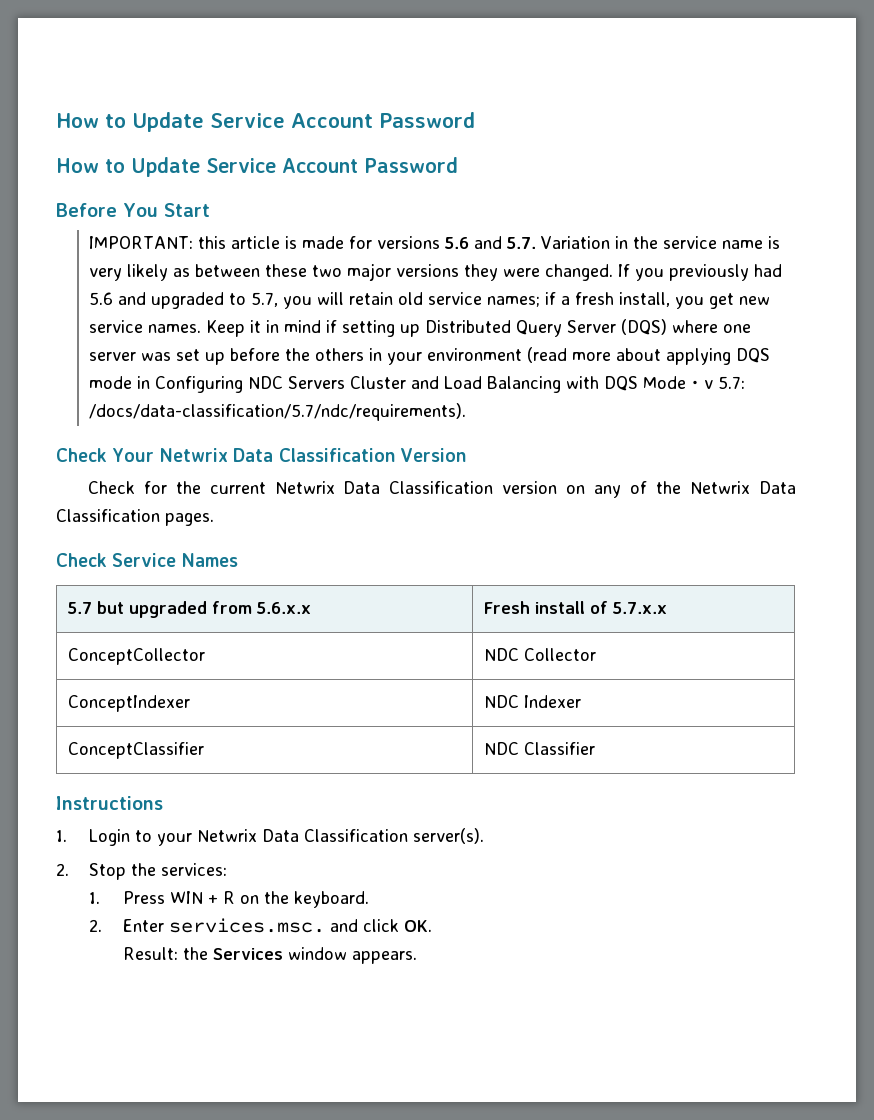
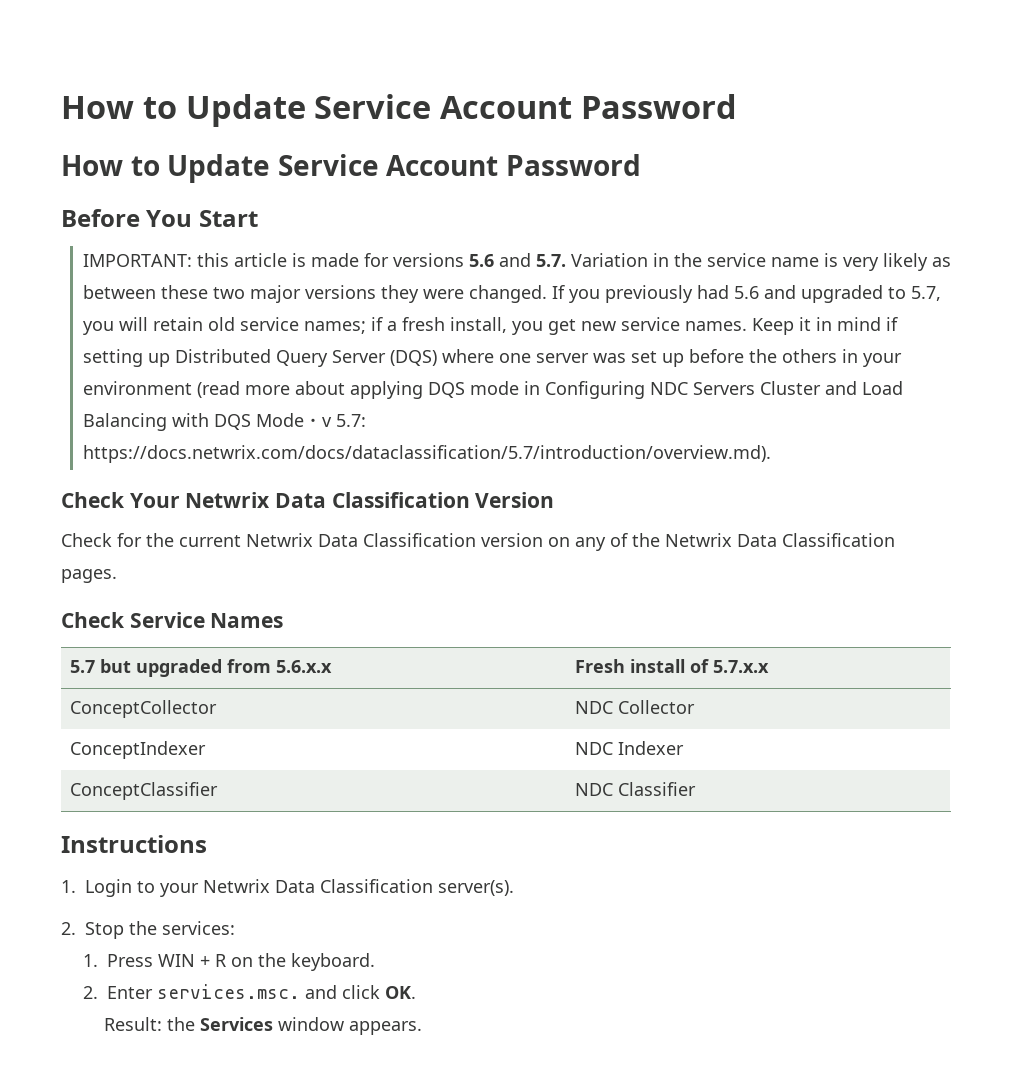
- Keep it in mind if setting up Distributed Query Server (DQS) where one server was set up before the others in your environment (read more about applying DQS mode in Configuring NDC Servers Cluster and Load Balancing with DQS Mode・v 5.7: /docs/data-classification/5.7/ndc/requirements).
+ Keep it in mind if setting up Distributed Query Server (DQS) where one server was set up before the others in your environment (read more about applying DQS mode in Configuring NDC Servers Cluster and Load Balancing with DQS Mode・v 5.7: https://docs.netwrix.com/docs/dataclassification/5.7/introduction/overview.md).

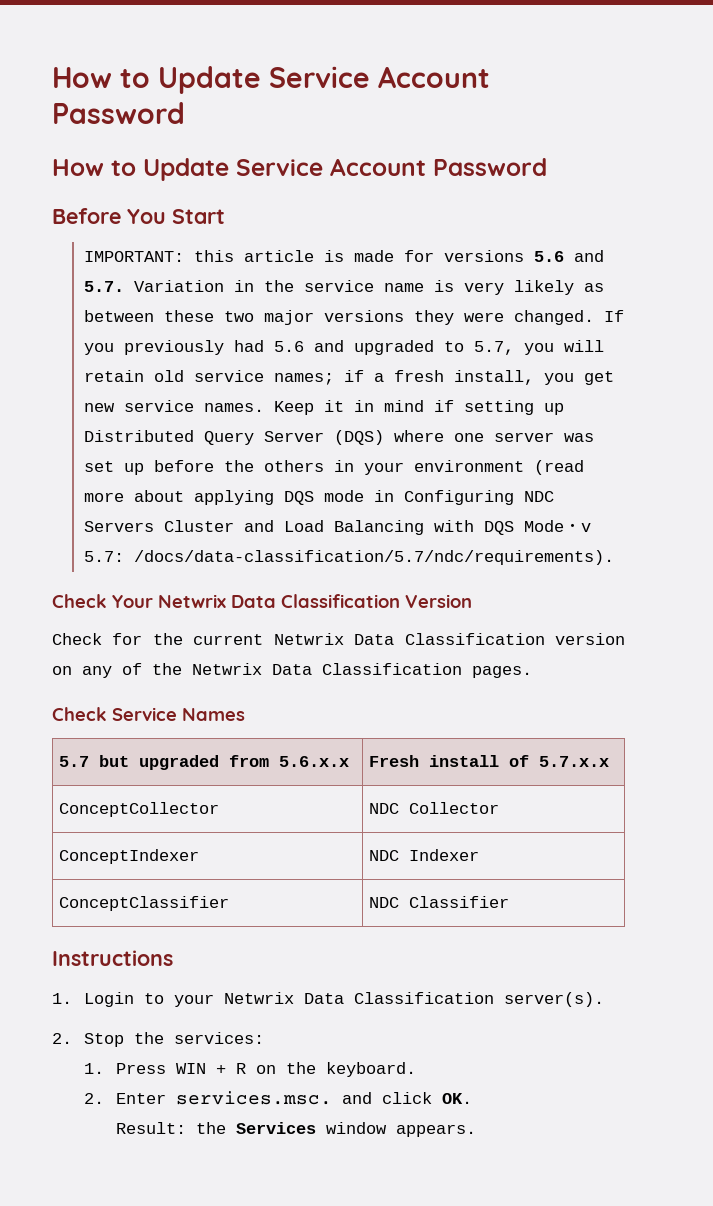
- Keep it in mind if setting up Distributed Query Server (DQS) where one server was set up before the others in your environment (read more about applying DQS mode in Configuring NDC Servers Cluster and Load Balancing with DQS Mode・v 5.7: https://docs.netwrix.com/docs/dataclassification/5.7/introduction/overview.md).
+ Keep it in mind if setting up Distributed Query Server (DQS) where one server was set up before the others in your environment (read more about applying DQS mode in Configuring NDC Servers Cluster and Load Balancing with DQS Mode・v 5.7: /docs/data-classification/5.7/ndc/requirements).

